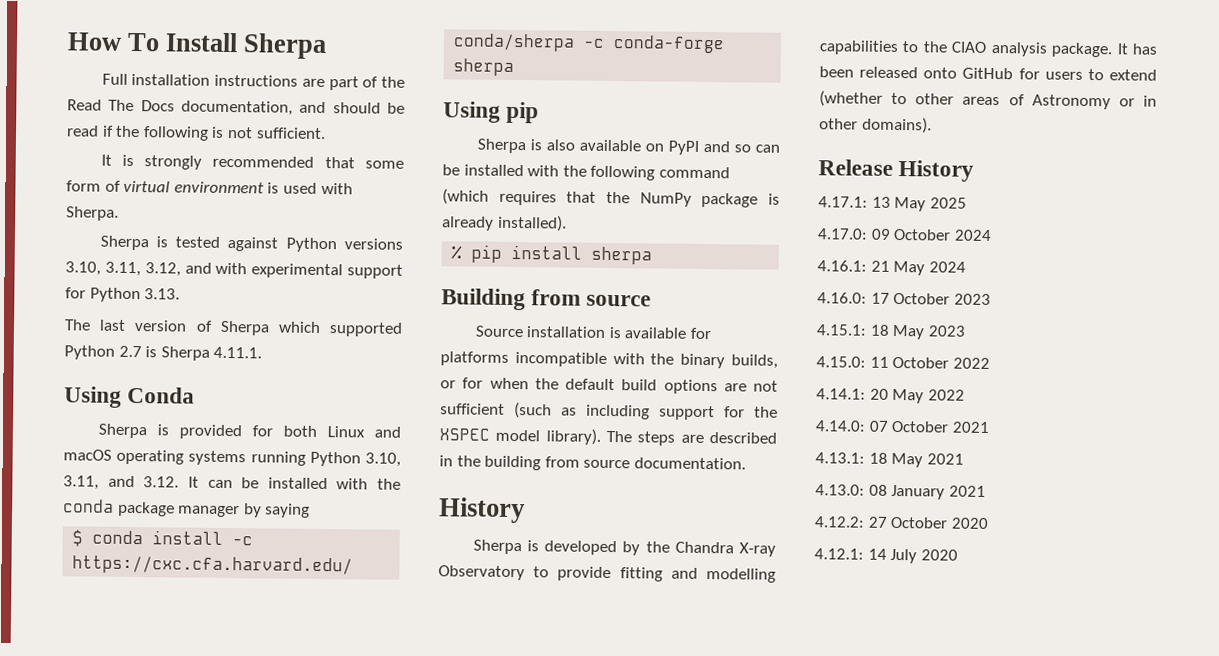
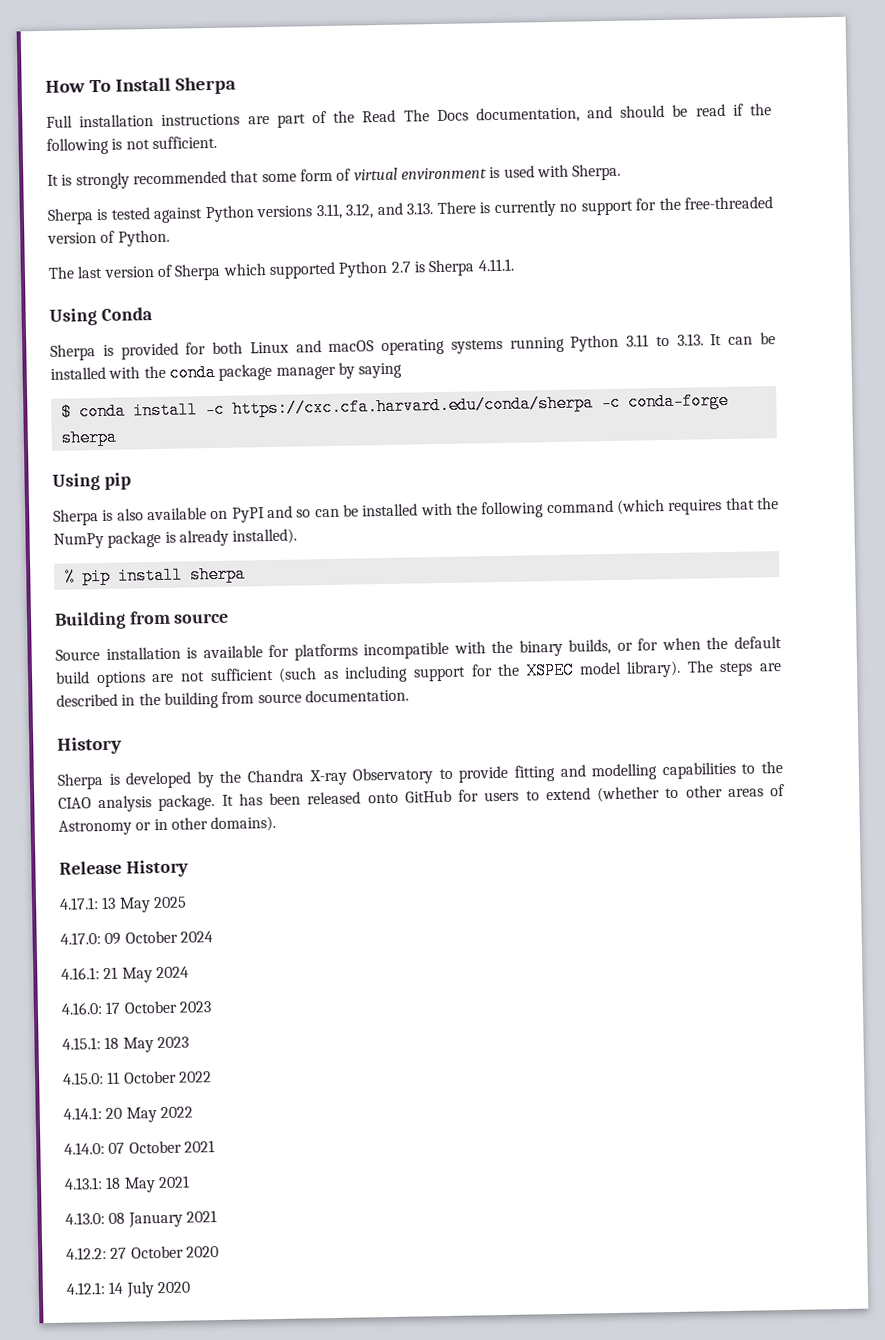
- Sherpa is tested against Python versions 3.10, 3.11, 3.12, and with experimental support for Python 3.13.
+ Sherpa is tested against Python versions 3.11, 3.12, and 3.13. There is currently no support for the free-threaded version of Python.
- Sherpa is provided for both Linux and macOS operating systems running Python 3.10, 3.11, and 3.12. It can be installed with the conda package manager by saying
+ Sherpa is provided for both Linux and macOS operating systems running Python 3.11 to 3.13. It can be installed with the conda package manager by saying

